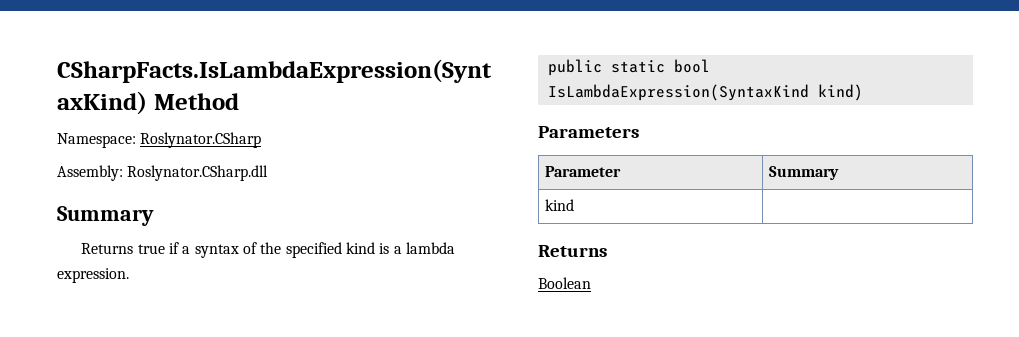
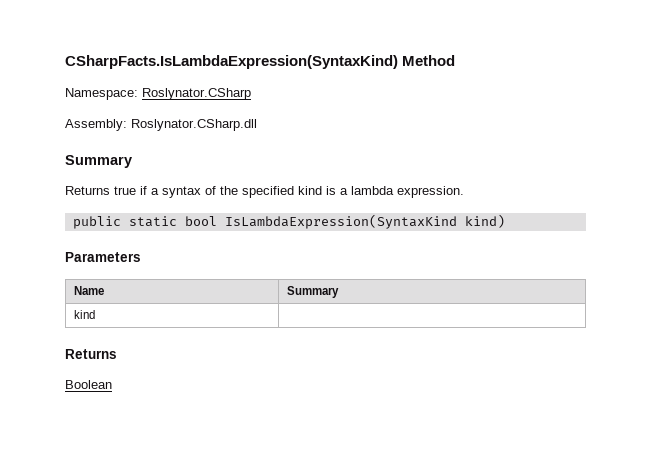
- Parameter | Summary
+ Name | Summary

